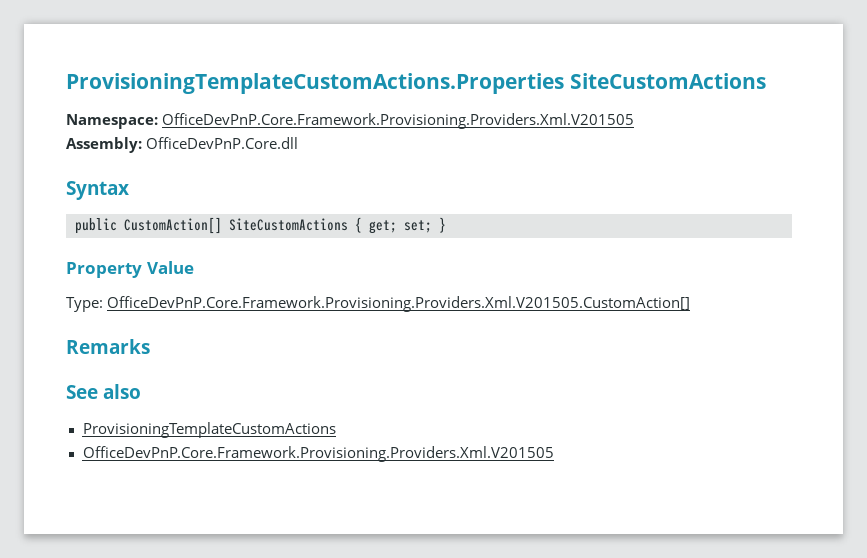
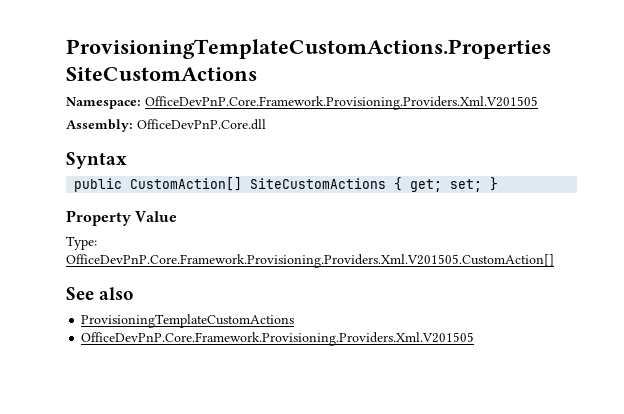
- Remarks

